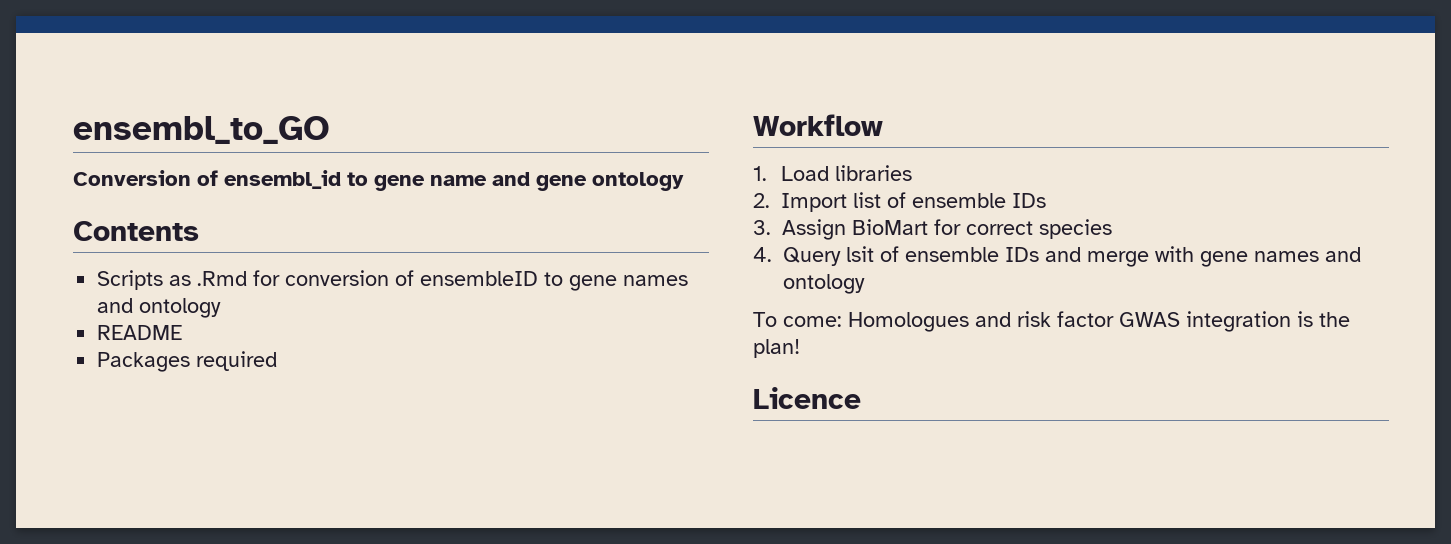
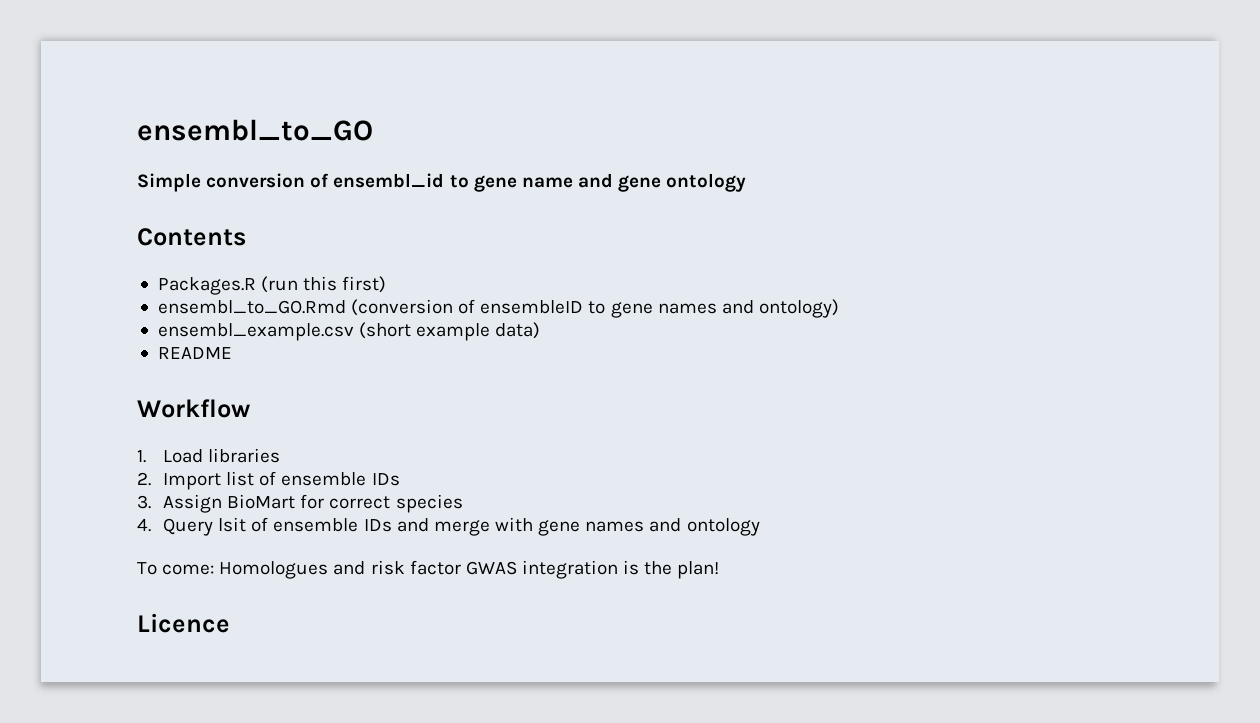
- Conversion of ensembl_id to gene name and gene ontology
+ Simple conversion of ensembl_id to gene name and gene ontology
- Scripts as .Rmd for conversion of ensembleID to gene names and ontology
+ Packages.R (run this first)
+ ensembl_to_GO.Rmd (conversion of ensembleID to gene names and ontology)
+ ensembl_example.csv (short example data)
- Packages required

